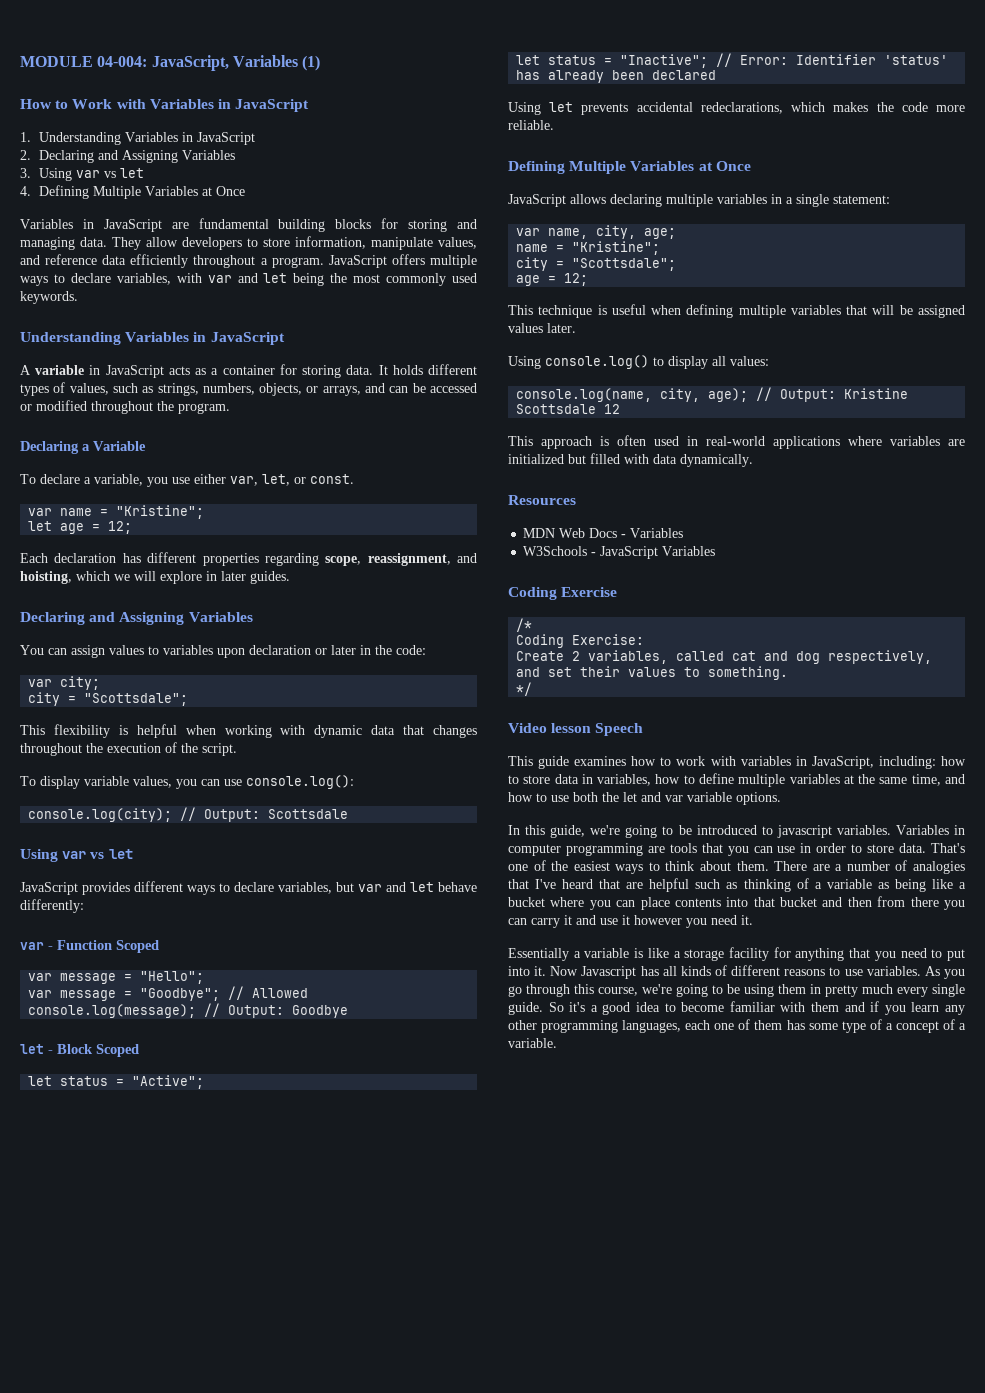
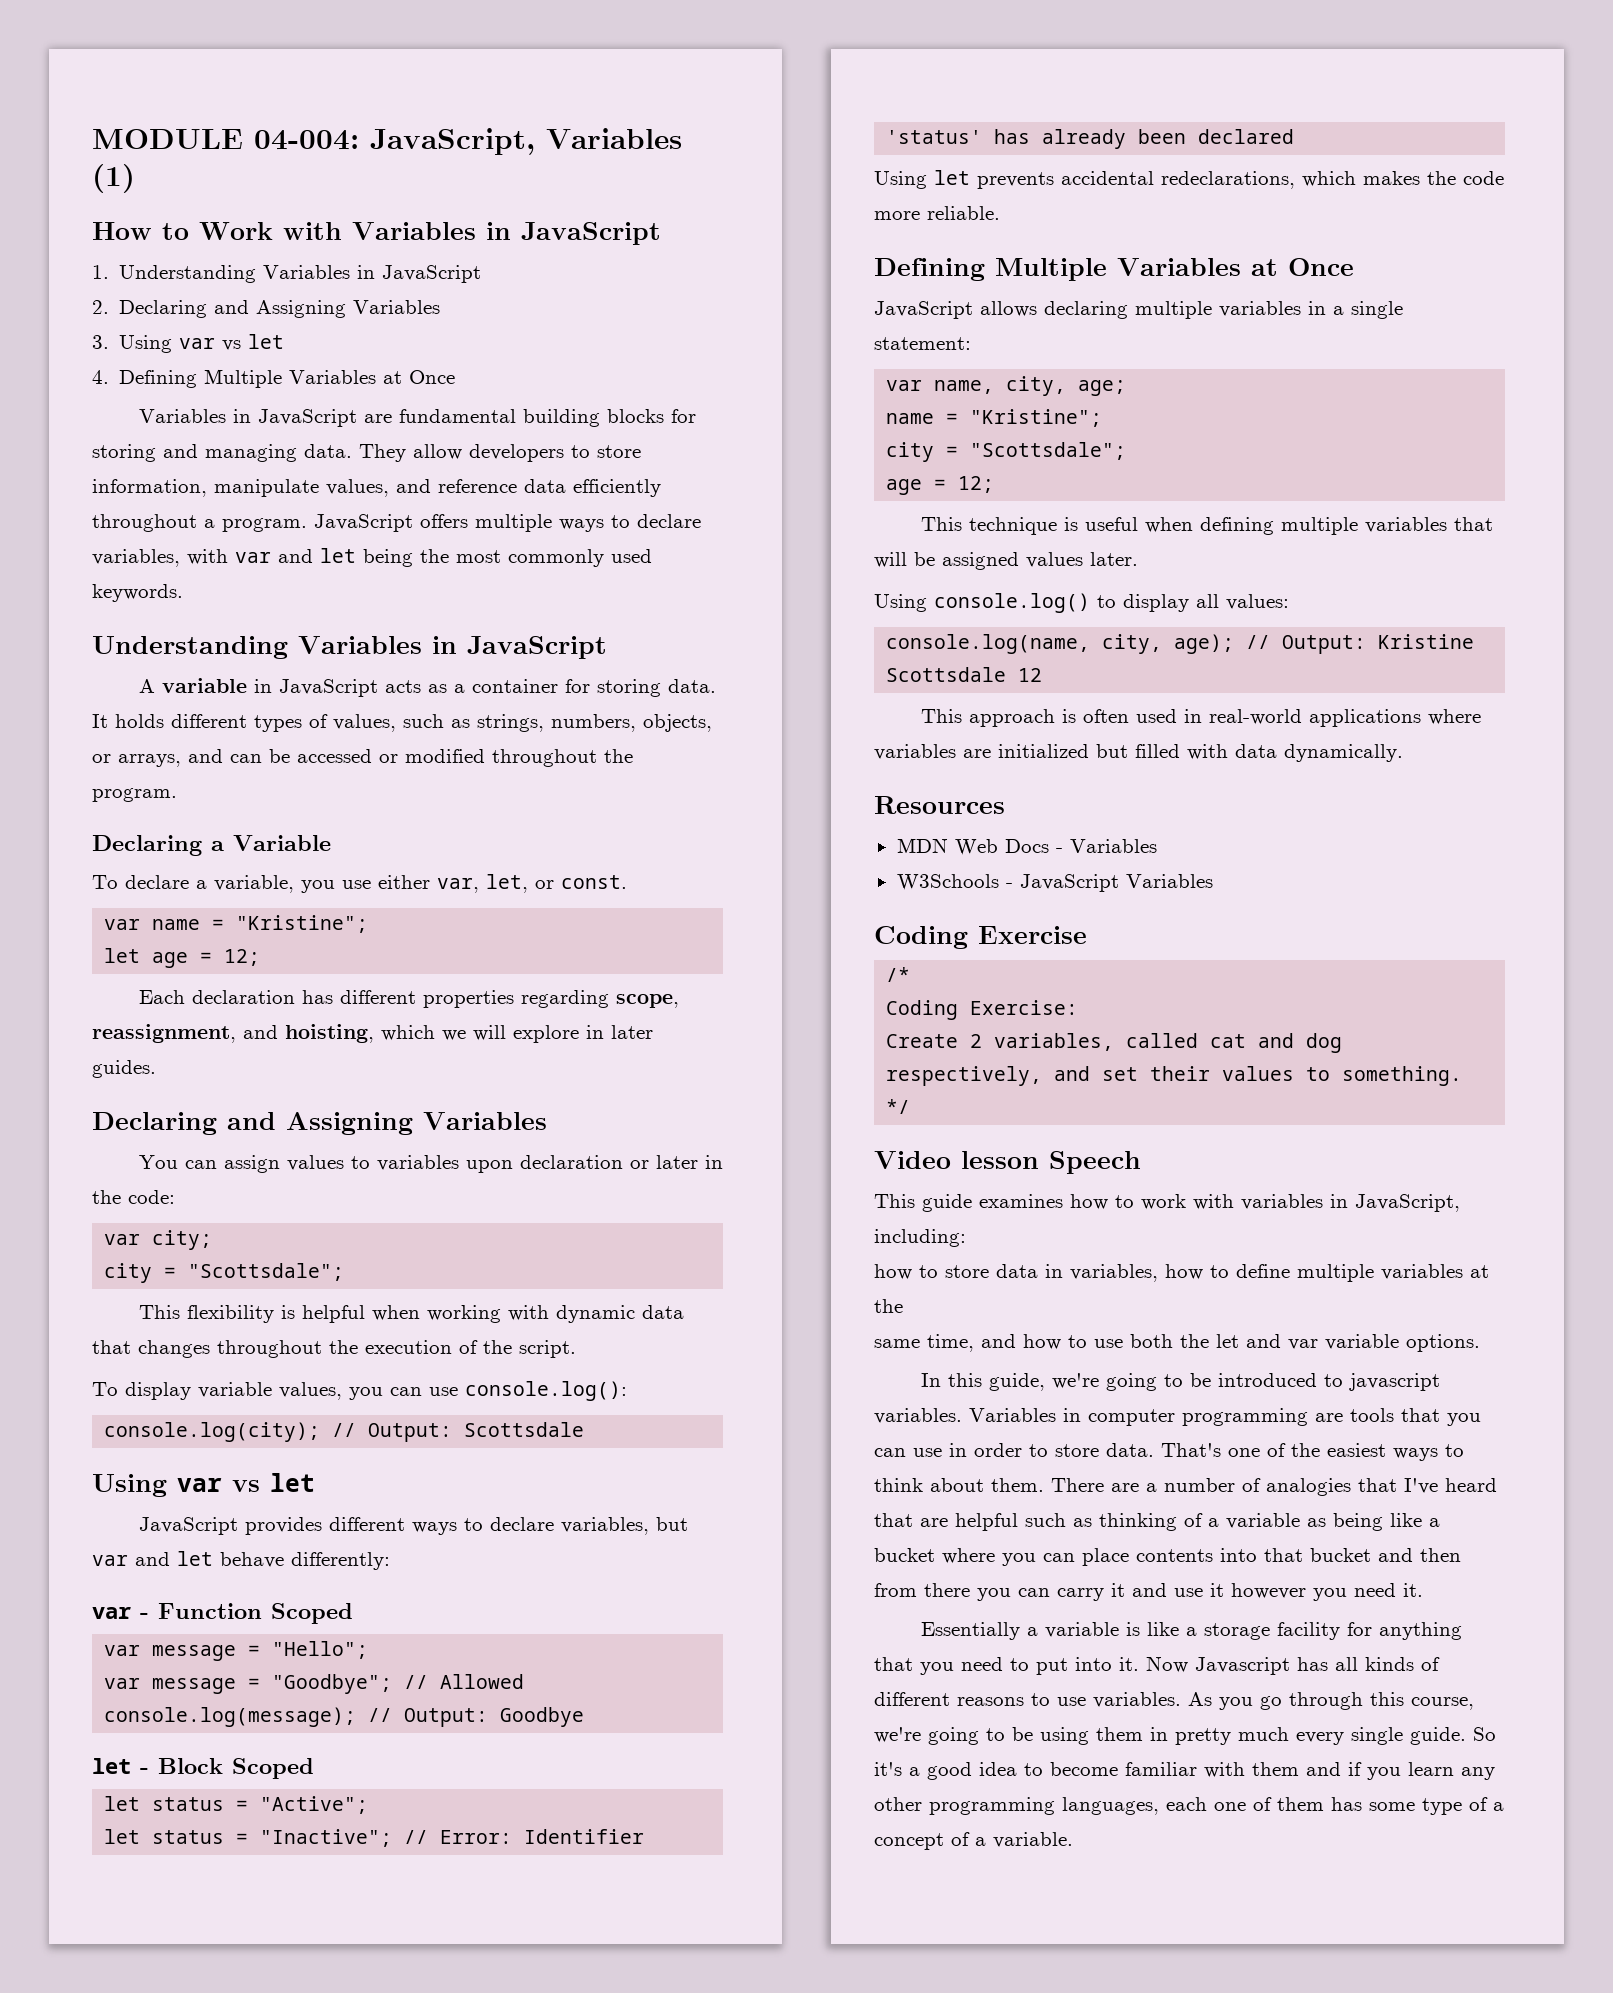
- This guide examines how to work with variables in JavaScript, including: how to store data in variables, how to define multiple variables at the same time, and how to use both the let and var variable options.
+ This guide examines how to work with variables in JavaScript, including:
+ how to store data in variables, how to define multiple variables at the
+ same time, and how to use both the let and var variable options.

